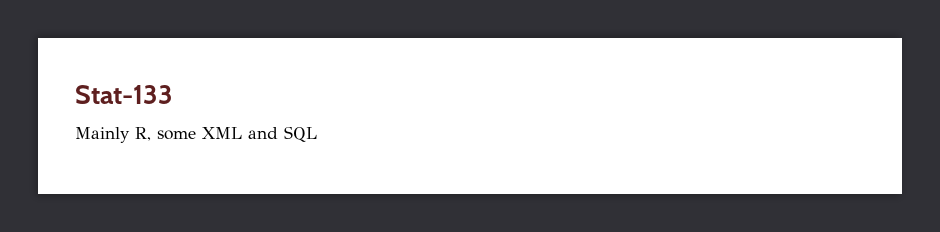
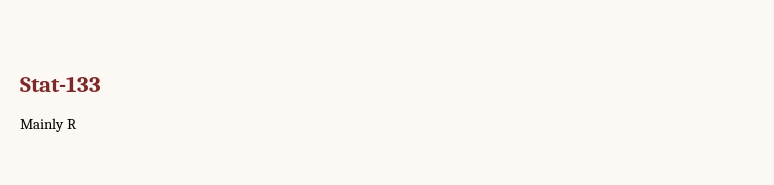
- Mainly R, some XML and SQL
+ Mainly R

